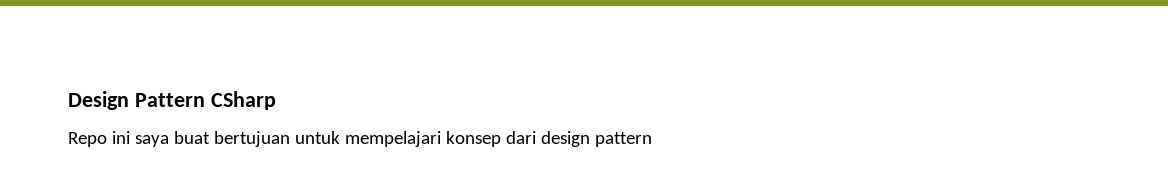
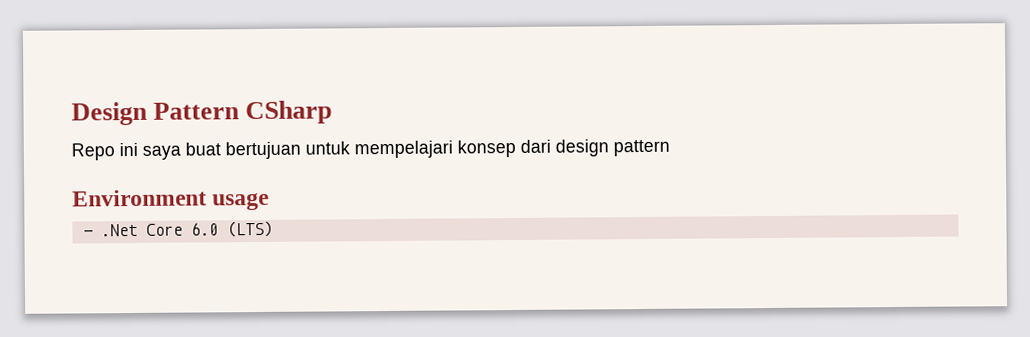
+ Environment usage
+ - .Net Core 6.0 (LTS)

